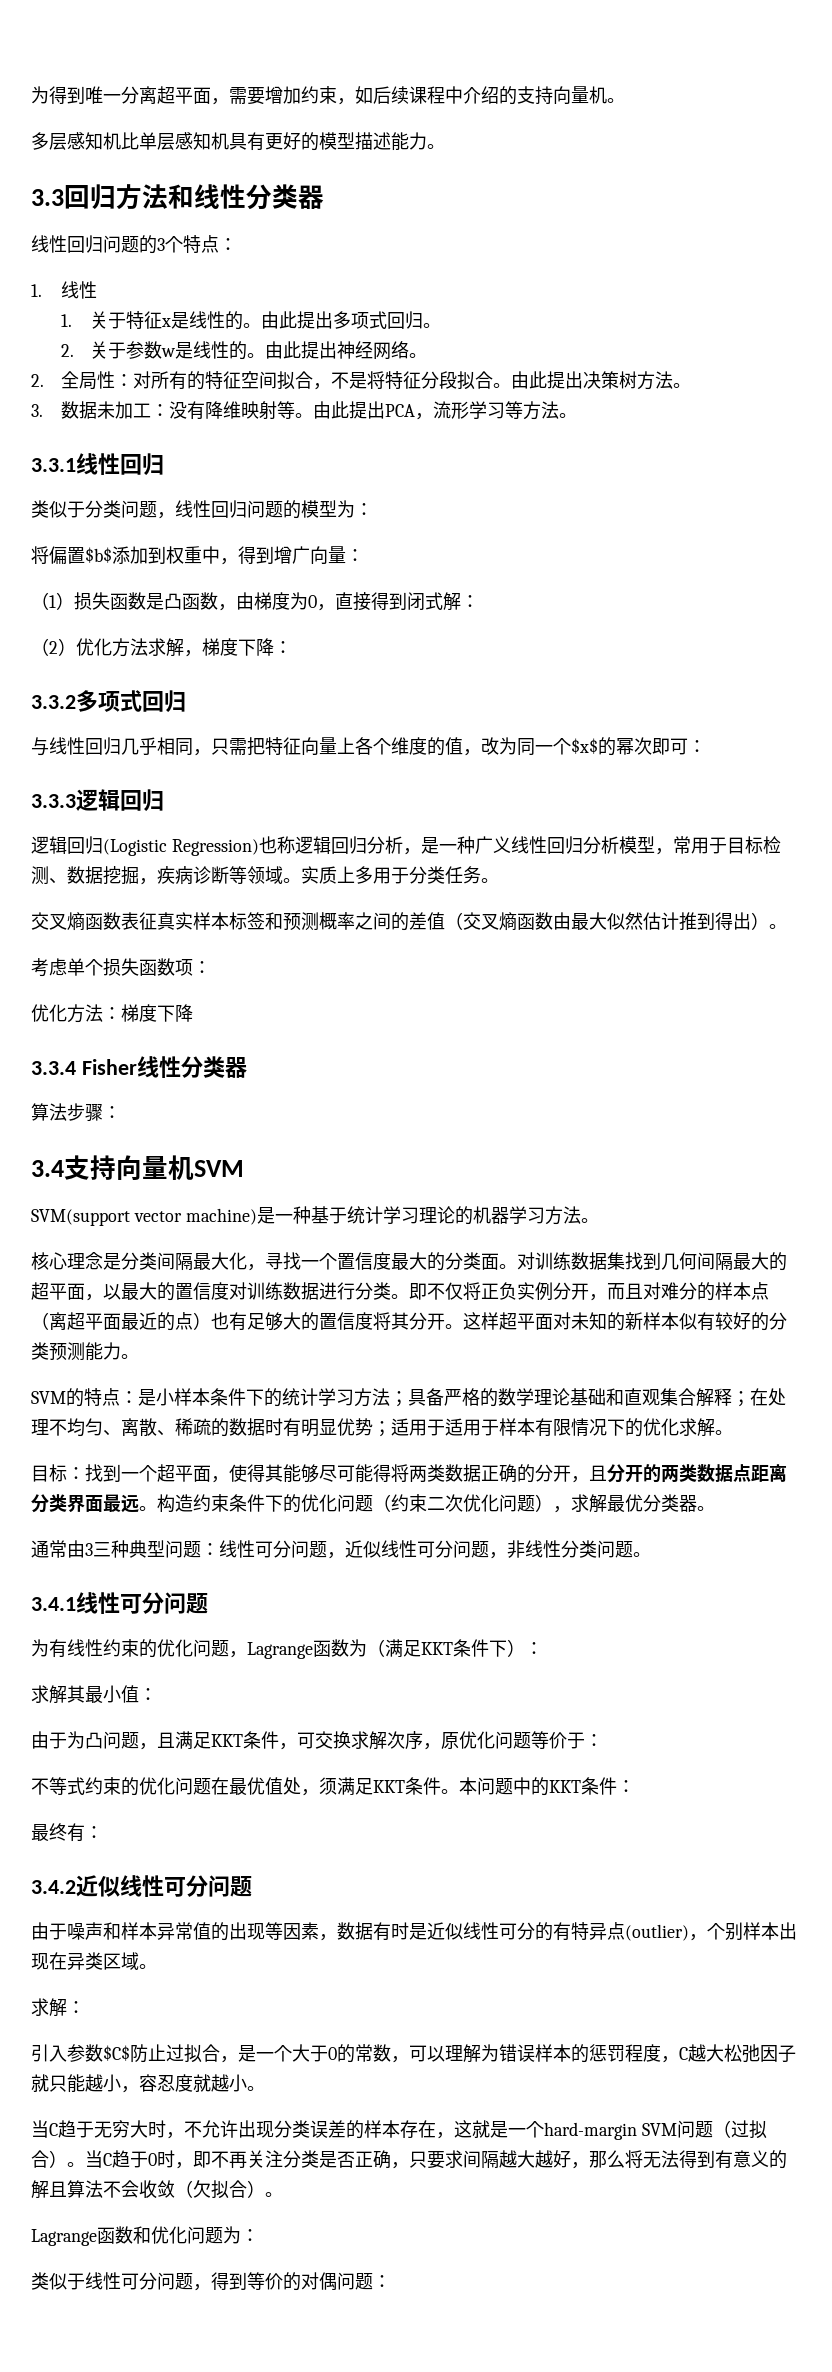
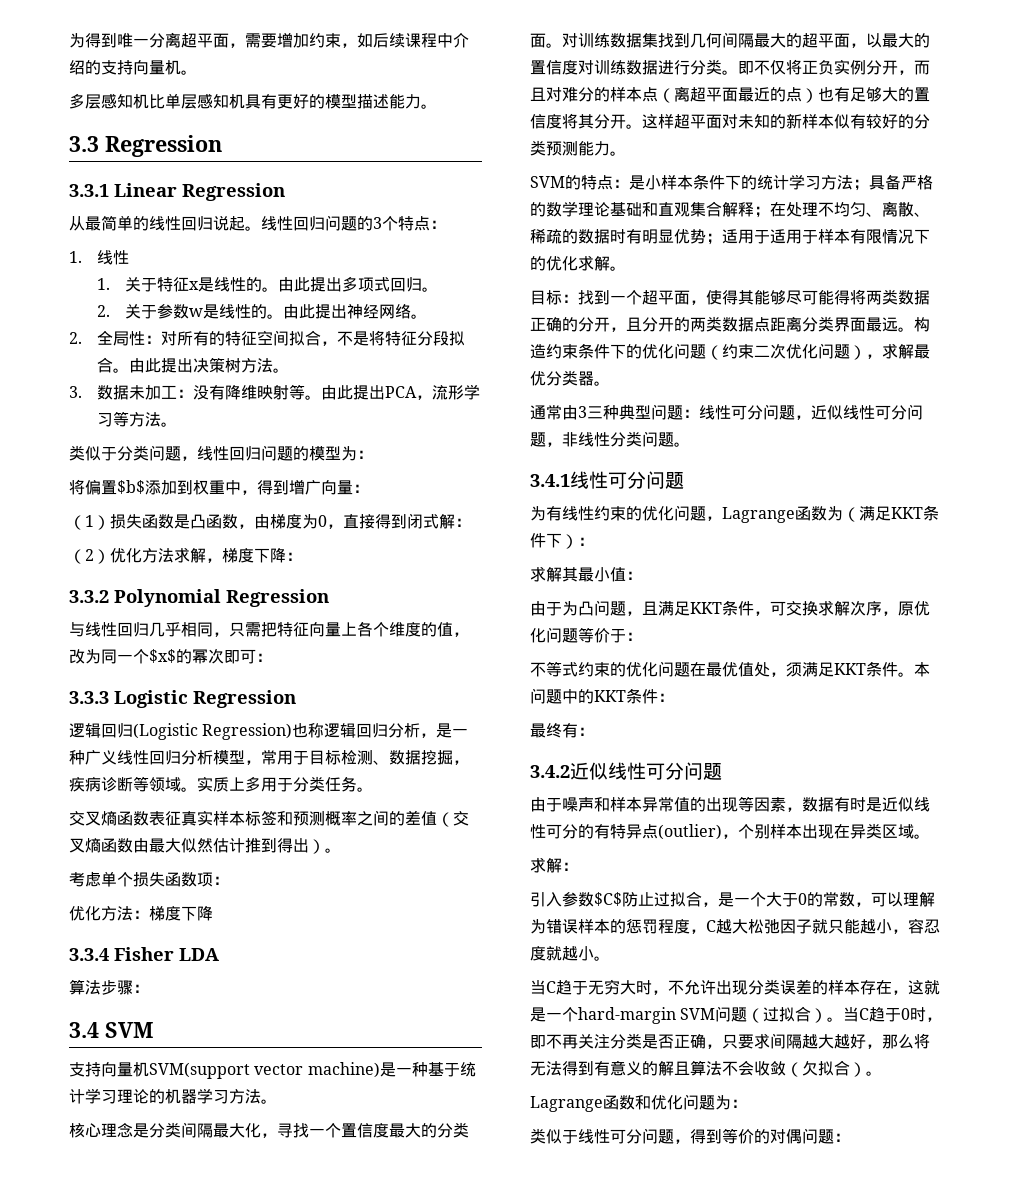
- 3.3回归方法和线性分类器
- 线性回归问题的3个特点：
+ 3.3 Regression
+ 3.3.1 Linear Regression
+ 从最简单的线性回归说起。线性回归问题的3个特点：
- 3.3.1线性回归
- 3.3.2多项式回归
+ 3.3.2 Polynomial Regression
- 3.3.3逻辑回归
+ 3.3.3 Logistic Regression
- 3.3.4 Fisher线性分类器
+ 3.3.4 Fisher LDA
- 3.4支持向量机SVM
- SVM(support vector machine)是一种基于统计学习理论的机器学习方法。
+ 3.4 SVM
+ 支持向量机SVM(support vector machine)是一种基于统计学习理论的机器学习方法。

